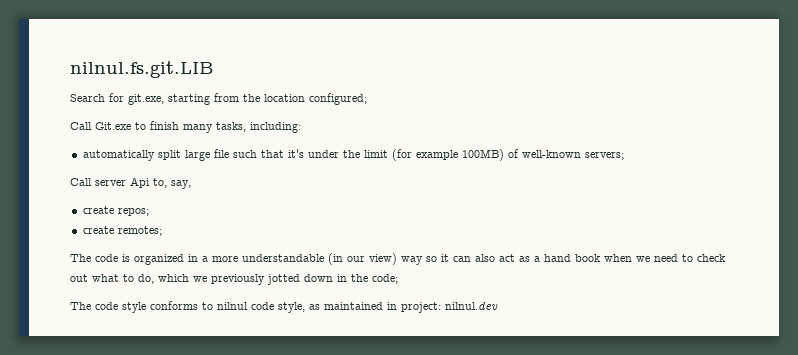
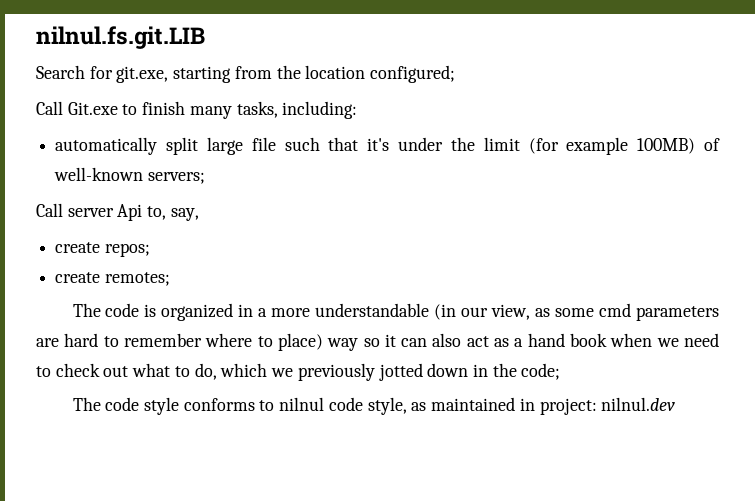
- The code is organized in a more understandable (in our view) way so it can also act as a hand book when we need to check out what to do, which we previously jotted down in the code;
+ The code is organized in a more understandable (in our view, as some cmd parameters are hard to remember where to place) way so it can also act as a hand book when we need to check out what to do, which we previously jotted down in the code;

